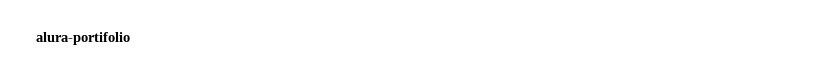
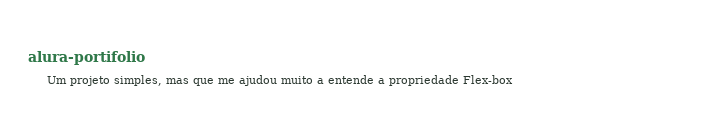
+ Um projeto simples, mas que me ajudou muito a entende a propriedade Flex-box

